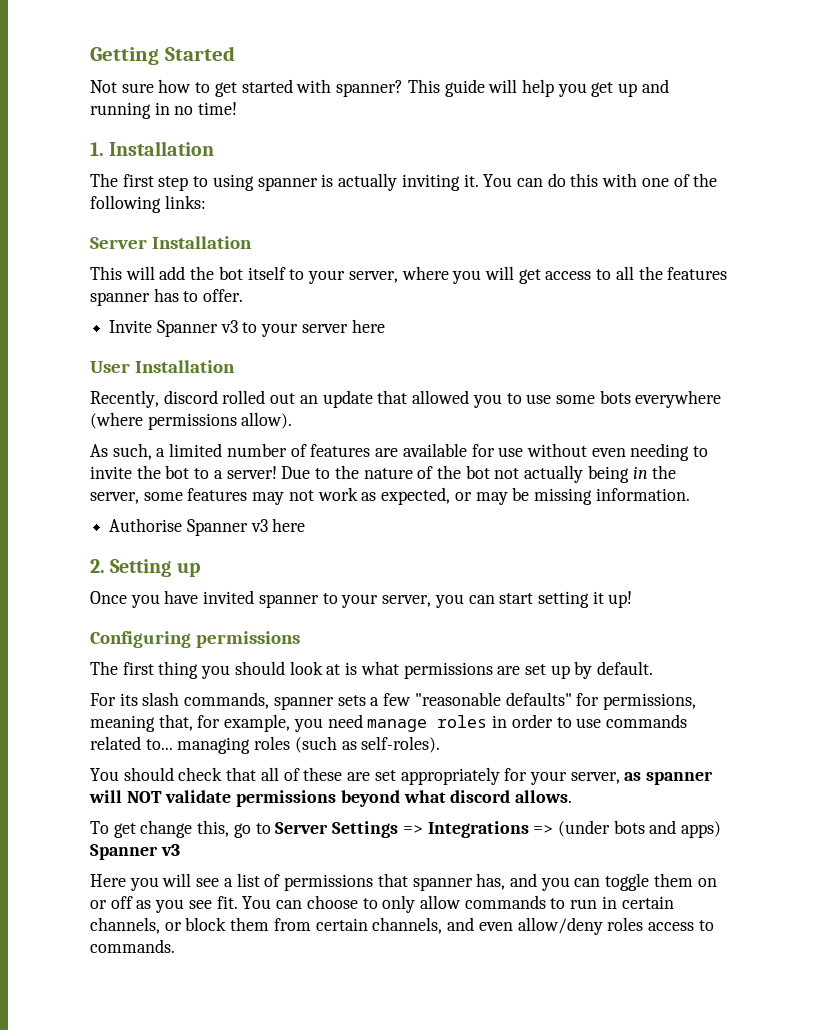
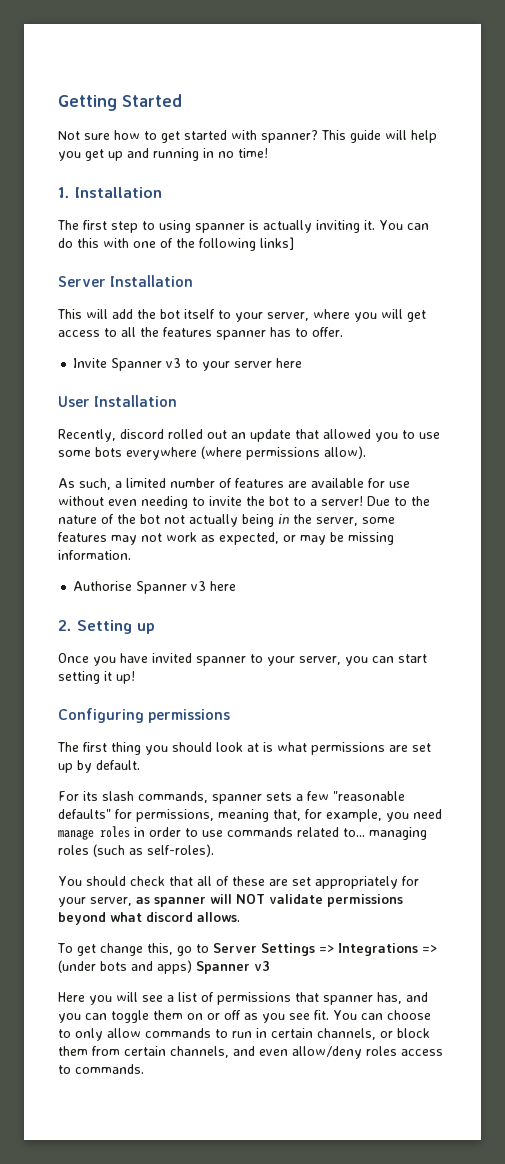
- You can do this with one of the following links:
+ You can do this with one of the following links]

